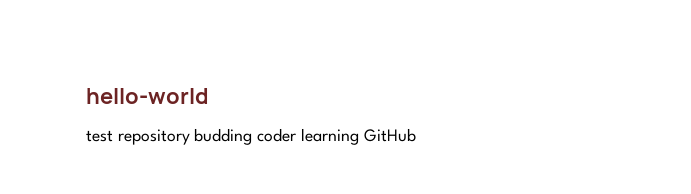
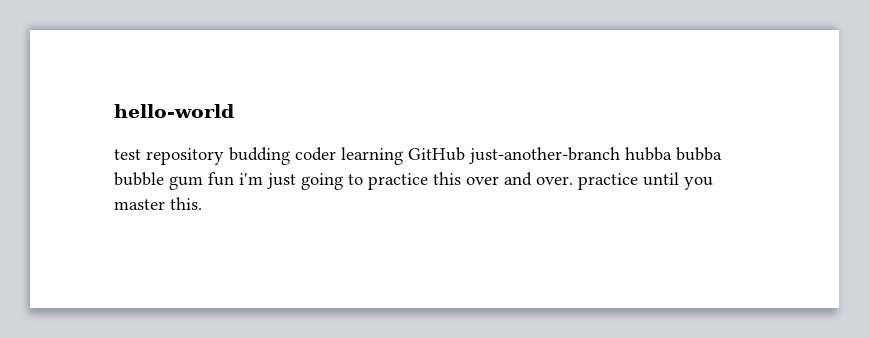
- test repository budding coder learning GitHub
+ test repository budding coder learning GitHub just-another-branch hubba bubba bubble gum fun i'm just going to practice this over and over. practice until you master this.

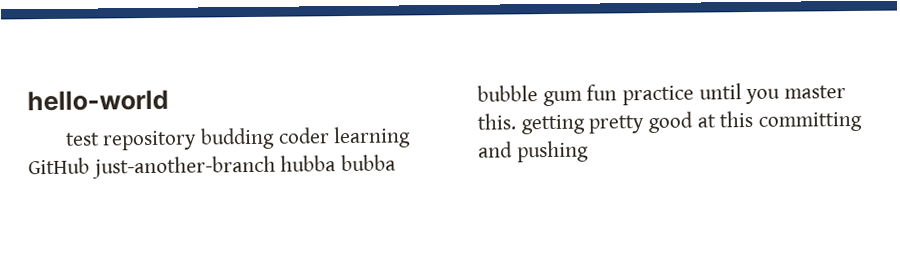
- test repository budding coder learning GitHub just-another-branch hubba bubba bubble gum fun i'm just going to practice this over and over. practice until you master this.
+ test repository budding coder learning GitHub just-another-branch hubba bubba bubble gum fun practice until you master this. getting pretty good at this committing and pushing

